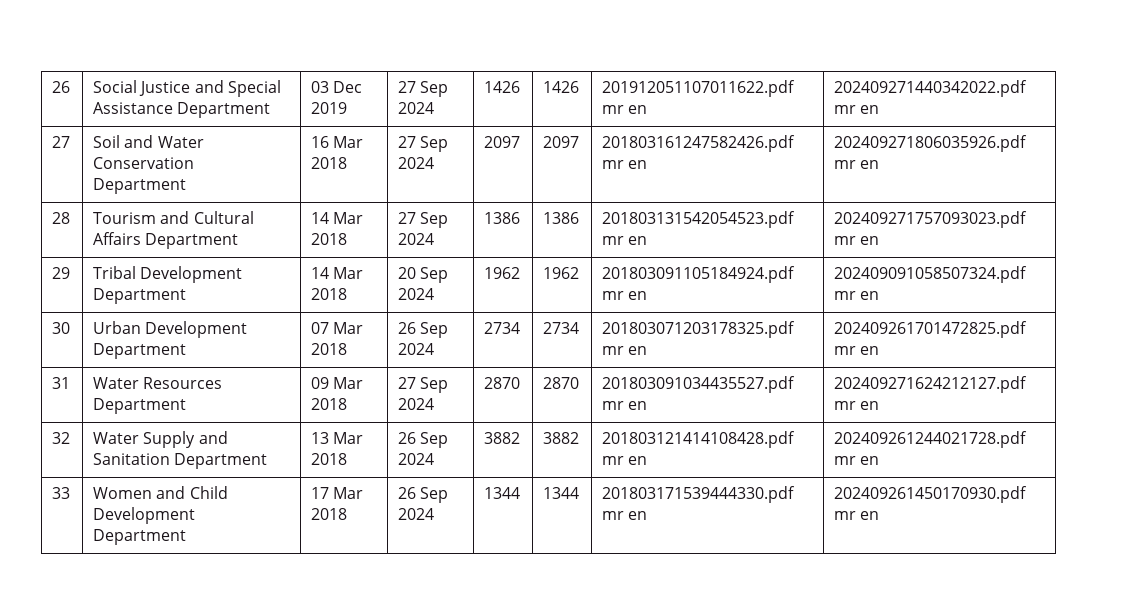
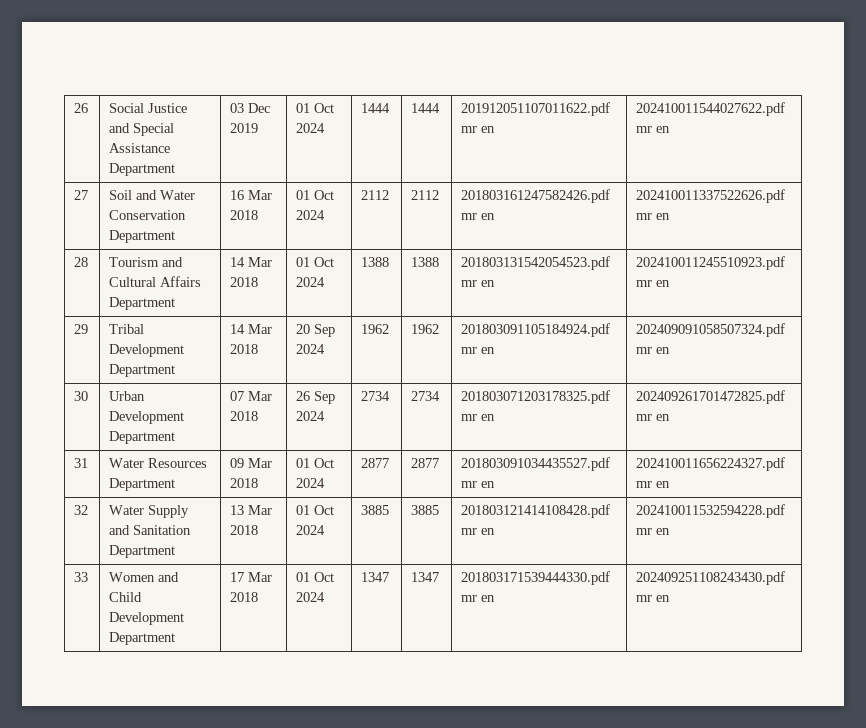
- 26 | Social Justice and Special Assistance Department | 03 Dec 2019 | 27 Sep 2024 | 1426 | 1426 | 201912051107011622.pdf mr en | 202409271440342022.pdf mr en
+ 26 | Social Justice and Special Assistance Department | 03 Dec 2019 | 01 Oct 2024 | 1444 | 1444 | 201912051107011622.pdf mr en | 202410011544027622.pdf mr en
- 27 | Soil and Water Conservation Department | 16 Mar 2018 | 27 Sep 2024 | 2097 | 2097 | 201803161247582426.pdf mr en | 202409271806035926.pdf mr en
+ 27 | Soil and Water Conservation Department | 16 Mar 2018 | 01 Oct 2024 | 2112 | 2112 | 201803161247582426.pdf mr en | 202410011337522626.pdf mr en
- 28 | Tourism and Cultural Affairs Department | 14 Mar 2018 | 27 Sep 2024 | 1386 | 1386 | 201803131542054523.pdf mr en | 202409271757093023.pdf mr en
+ 28 | Tourism and Cultural Affairs Department | 14 Mar 2018 | 01 Oct 2024 | 1388 | 1388 | 201803131542054523.pdf mr en | 202410011245510923.pdf mr en
- 31 | Water Resources Department | 09 Mar 2018 | 27 Sep 2024 | 2870 | 2870 | 201803091034435527.pdf mr en | 202409271624212127.pdf mr en
+ 31 | Water Resources Department | 09 Mar 2018 | 01 Oct 2024 | 2877 | 2877 | 201803091034435527.pdf mr en | 202410011656224327.pdf mr en
- 32 | Water Supply and Sanitation Department | 13 Mar 2018 | 26 Sep 2024 | 3882 | 3882 | 201803121414108428.pdf mr en | 202409261244021728.pdf mr en
+ 32 | Water Supply and Sanitation Department | 13 Mar 2018 | 01 Oct 2024 | 3885 | 3885 | 201803121414108428.pdf mr en | 202410011532594228.pdf mr en
- 33 | Women and Child Development Department | 17 Mar 2018 | 26 Sep 2024 | 1344 | 1344 | 201803171539444330.pdf mr en | 202409261450170930.pdf mr en
+ 33 | Women and Child Development Department | 17 Mar 2018 | 01 Oct 2024 | 1347 | 1347 | 201803171539444330.pdf mr en | 202409251108243430.pdf mr en

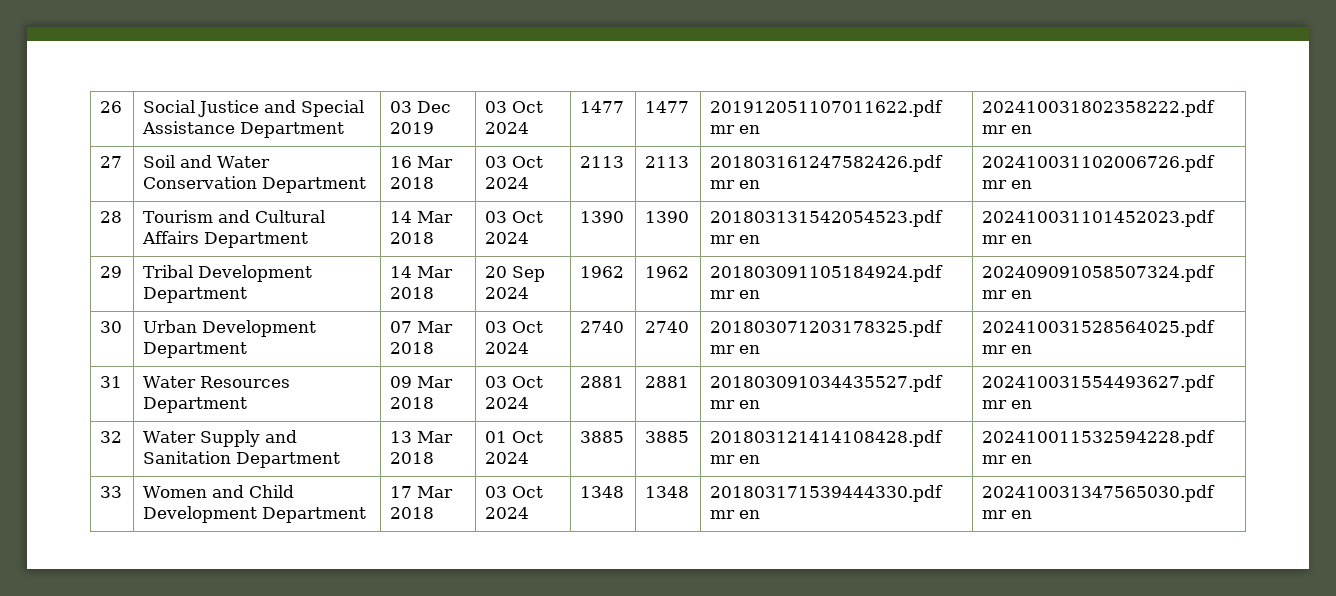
- 26 | Social Justice and Special Assistance Department | 03 Dec 2019 | 01 Oct 2024 | 1444 | 1444 | 201912051107011622.pdf mr en | 202410011544027622.pdf mr en
+ 26 | Social Justice and Special Assistance Department | 03 Dec 2019 | 03 Oct 2024 | 1477 | 1477 | 201912051107011622.pdf mr en | 202410031802358222.pdf mr en
- 27 | Soil and Water Conservation Department | 16 Mar 2018 | 01 Oct 2024 | 2112 | 2112 | 201803161247582426.pdf mr en | 202410011337522626.pdf mr en
+ 27 | Soil and Water Conservation Department | 16 Mar 2018 | 03 Oct 2024 | 2113 | 2113 | 201803161247582426.pdf mr en | 202410031102006726.pdf mr en
- 28 | Tourism and Cultural Affairs Department | 14 Mar 2018 | 01 Oct 2024 | 1388 | 1388 | 201803131542054523.pdf mr en | 202410011245510923.pdf mr en
+ 28 | Tourism and Cultural Affairs Department | 14 Mar 2018 | 03 Oct 2024 | 1390 | 1390 | 201803131542054523.pdf mr en | 202410031101452023.pdf mr en
- 30 | Urban Development Department | 07 Mar 2018 | 26 Sep 2024 | 2734 | 2734 | 201803071203178325.pdf mr en | 202409261701472825.pdf mr en
+ 30 | Urban Development Department | 07 Mar 2018 | 03 Oct 2024 | 2740 | 2740 | 201803071203178325.pdf mr en | 202410031528564025.pdf mr en
- 31 | Water Resources Department | 09 Mar 2018 | 01 Oct 2024 | 2877 | 2877 | 201803091034435527.pdf mr en | 202410011656224327.pdf mr en
+ 31 | Water Resources Department | 09 Mar 2018 | 03 Oct 2024 | 2881 | 2881 | 201803091034435527.pdf mr en | 202410031554493627.pdf mr en
- 33 | Women and Child Development Department | 17 Mar 2018 | 01 Oct 2024 | 1347 | 1347 | 201803171539444330.pdf mr en | 202409251108243430.pdf mr en
+ 33 | Women and Child Development Department | 17 Mar 2018 | 03 Oct 2024 | 1348 | 1348 | 201803171539444330.pdf mr en | 202410031347565030.pdf mr en

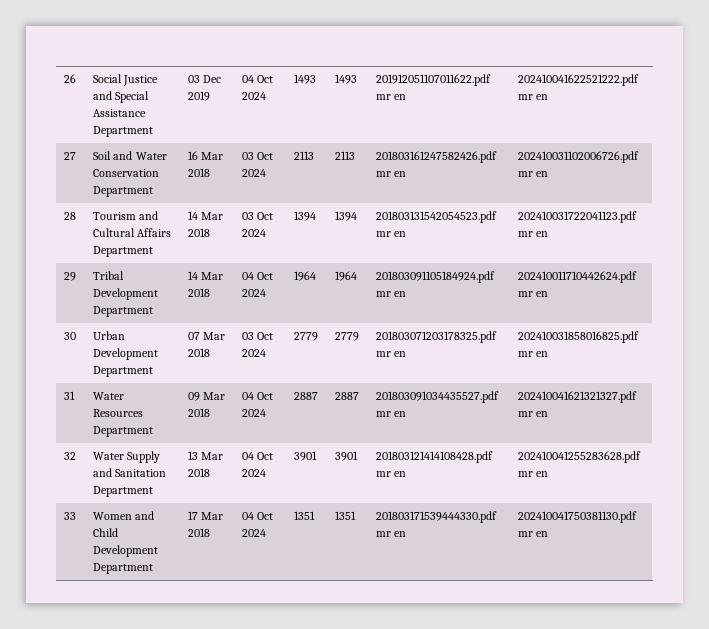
- 26 | Social Justice and Special Assistance Department | 03 Dec 2019 | 03 Oct 2024 | 1477 | 1477 | 201912051107011622.pdf mr en | 202410031802358222.pdf mr en
+ 26 | Social Justice and Special Assistance Department | 03 Dec 2019 | 04 Oct 2024 | 1493 | 1493 | 201912051107011622.pdf mr en | 202410041622521222.pdf mr en
- 28 | Tourism and Cultural Affairs Department | 14 Mar 2018 | 03 Oct 2024 | 1390 | 1390 | 201803131542054523.pdf mr en | 202410031101452023.pdf mr en
+ 28 | Tourism and Cultural Affairs Department | 14 Mar 2018 | 03 Oct 2024 | 1394 | 1394 | 201803131542054523.pdf mr en | 202410031722041123.pdf mr en
- 29 | Tribal Development Department | 14 Mar 2018 | 20 Sep 2024 | 1962 | 1962 | 201803091105184924.pdf mr en | 202409091058507324.pdf mr en
+ 29 | Tribal Development Department | 14 Mar 2018 | 04 Oct 2024 | 1964 | 1964 | 201803091105184924.pdf mr en | 202410011710442624.pdf mr en
- 30 | Urban Development Department | 07 Mar 2018 | 03 Oct 2024 | 2740 | 2740 | 201803071203178325.pdf mr en | 202410031528564025.pdf mr en
+ 30 | Urban Development Department | 07 Mar 2018 | 03 Oct 2024 | 2779 | 2779 | 201803071203178325.pdf mr en | 202410031858016825.pdf mr en
- 31 | Water Resources Department | 09 Mar 2018 | 03 Oct 2024 | 2881 | 2881 | 201803091034435527.pdf mr en | 202410031554493627.pdf mr en
+ 31 | Water Resources Department | 09 Mar 2018 | 04 Oct 2024 | 2887 | 2887 | 201803091034435527.pdf mr en | 202410041621321327.pdf mr en
- 32 | Water Supply and Sanitation Department | 13 Mar 2018 | 01 Oct 2024 | 3885 | 3885 | 201803121414108428.pdf mr en | 202410011532594228.pdf mr en
+ 32 | Water Supply and Sanitation Department | 13 Mar 2018 | 04 Oct 2024 | 3901 | 3901 | 201803121414108428.pdf mr en | 202410041255283628.pdf mr en
- 33 | Women and Child Development Department | 17 Mar 2018 | 03 Oct 2024 | 1348 | 1348 | 201803171539444330.pdf mr en | 202410031347565030.pdf mr en
+ 33 | Women and Child Development Department | 17 Mar 2018 | 04 Oct 2024 | 1351 | 1351 | 201803171539444330.pdf mr en | 202410041750381130.pdf mr en

